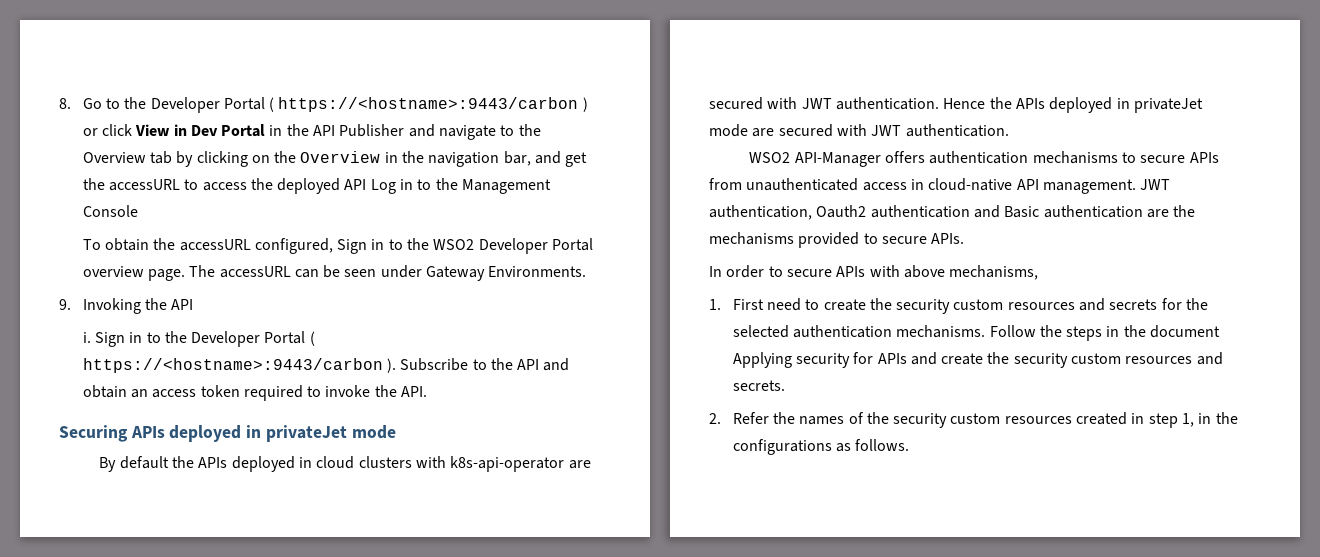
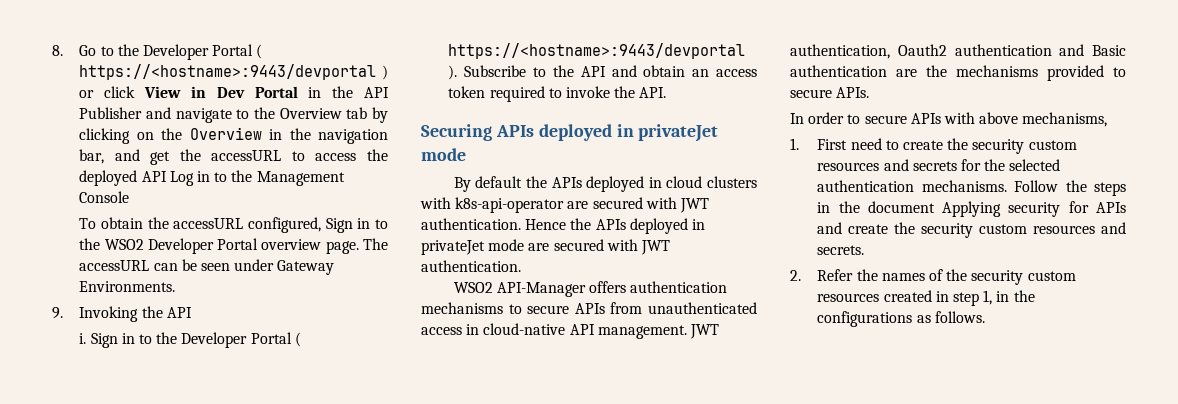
- 8. Go to the Developer Portal ( https://<hostname>:9443/carbon ) or click View in Dev Portal in the API Publisher and navigate to the Overview tab by clicking on the Overview in the navigation bar, and get the accessURL to access the deployed API Log in to the Management Console
+ 8. Go to the Developer Portal ( https://<hostname>:9443/devportal ) or click View in Dev Portal in the API Publisher and navigate to the Overview tab by clicking on the Overview in the navigation bar, and get the accessURL to access the deployed API Log in to the Management Console
- Sign in to the Developer Portal ( https://<hostname>:9443/carbon ).
+ Sign in to the Developer Portal ( https://<hostname>:9443/devportal ).

